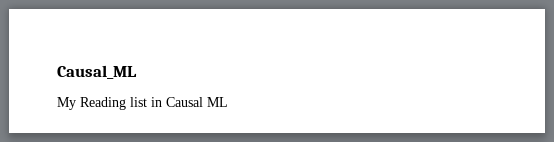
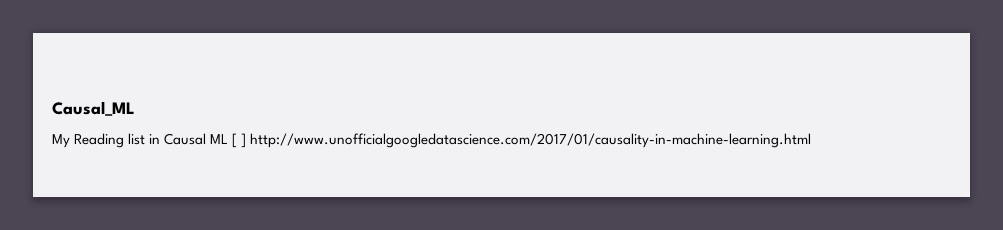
- My Reading list in Causal ML
+ My Reading list in Causal ML [ ] http://www.unofficialgoogledatascience.com/2017/01/causality-in-machine-learning.html

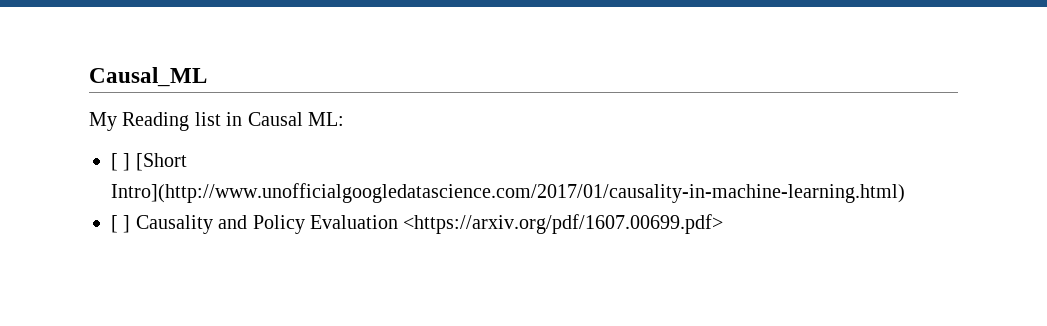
- My Reading list in Causal ML [ ] http://www.unofficialgoogledatascience.com/2017/01/causality-in-machine-learning.html
+ My Reading list in Causal ML:
+ [ ] [Short Intro](http://www.unofficialgoogledatascience.com/2017/01/causality-in-machine-learning.html)
+ [ ] Causality and Policy Evaluation <https://arxiv.org/pdf/1607.00699.pdf>

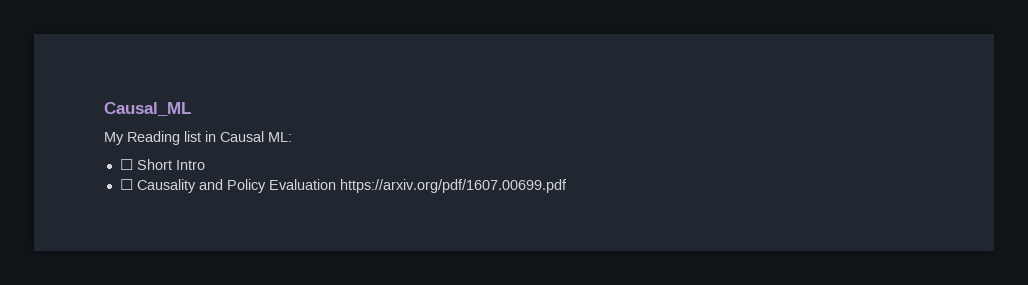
- [ ] [Short Intro](http://www.unofficialgoogledatascience.com/2017/01/causality-in-machine-learning.html)
- [ ] Causality and Policy Evaluation <https://arxiv.org/pdf/1607.00699.pdf>
+ ☐ Short Intro
+ ☐ Causality and Policy Evaluation https://arxiv.org/pdf/1607.00699.pdf

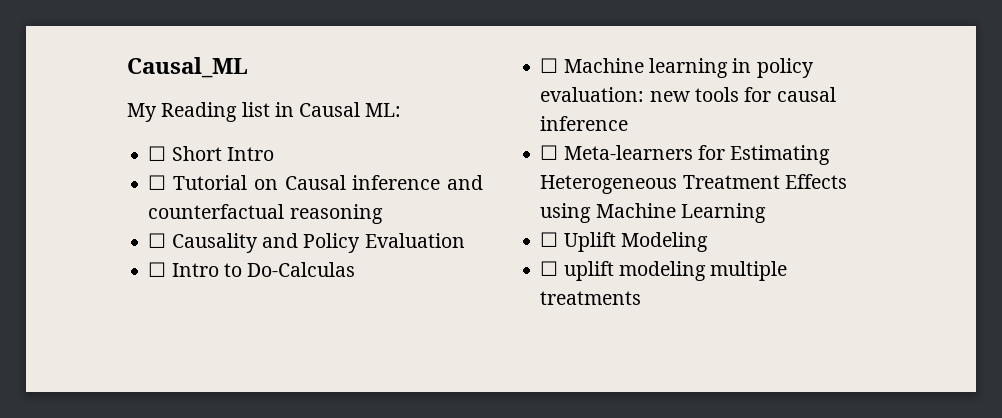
+ ☐ Tutorial on Causal inference and counterfactual reasoning
- ☐ Causality and Policy Evaluation https://arxiv.org/pdf/1607.00699.pdf
+ ☐ Causality and Policy Evaluation
+ ☐ Intro to Do-Calculas
+ ☐ Machine learning in policy evaluation: new tools for causal inference
+ ☐ Meta-learners for Estimating Heterogeneous Treatment Effects using Machine Learning
+ ☐ Uplift Modeling
+ ☐ uplift modeling multiple treatments

